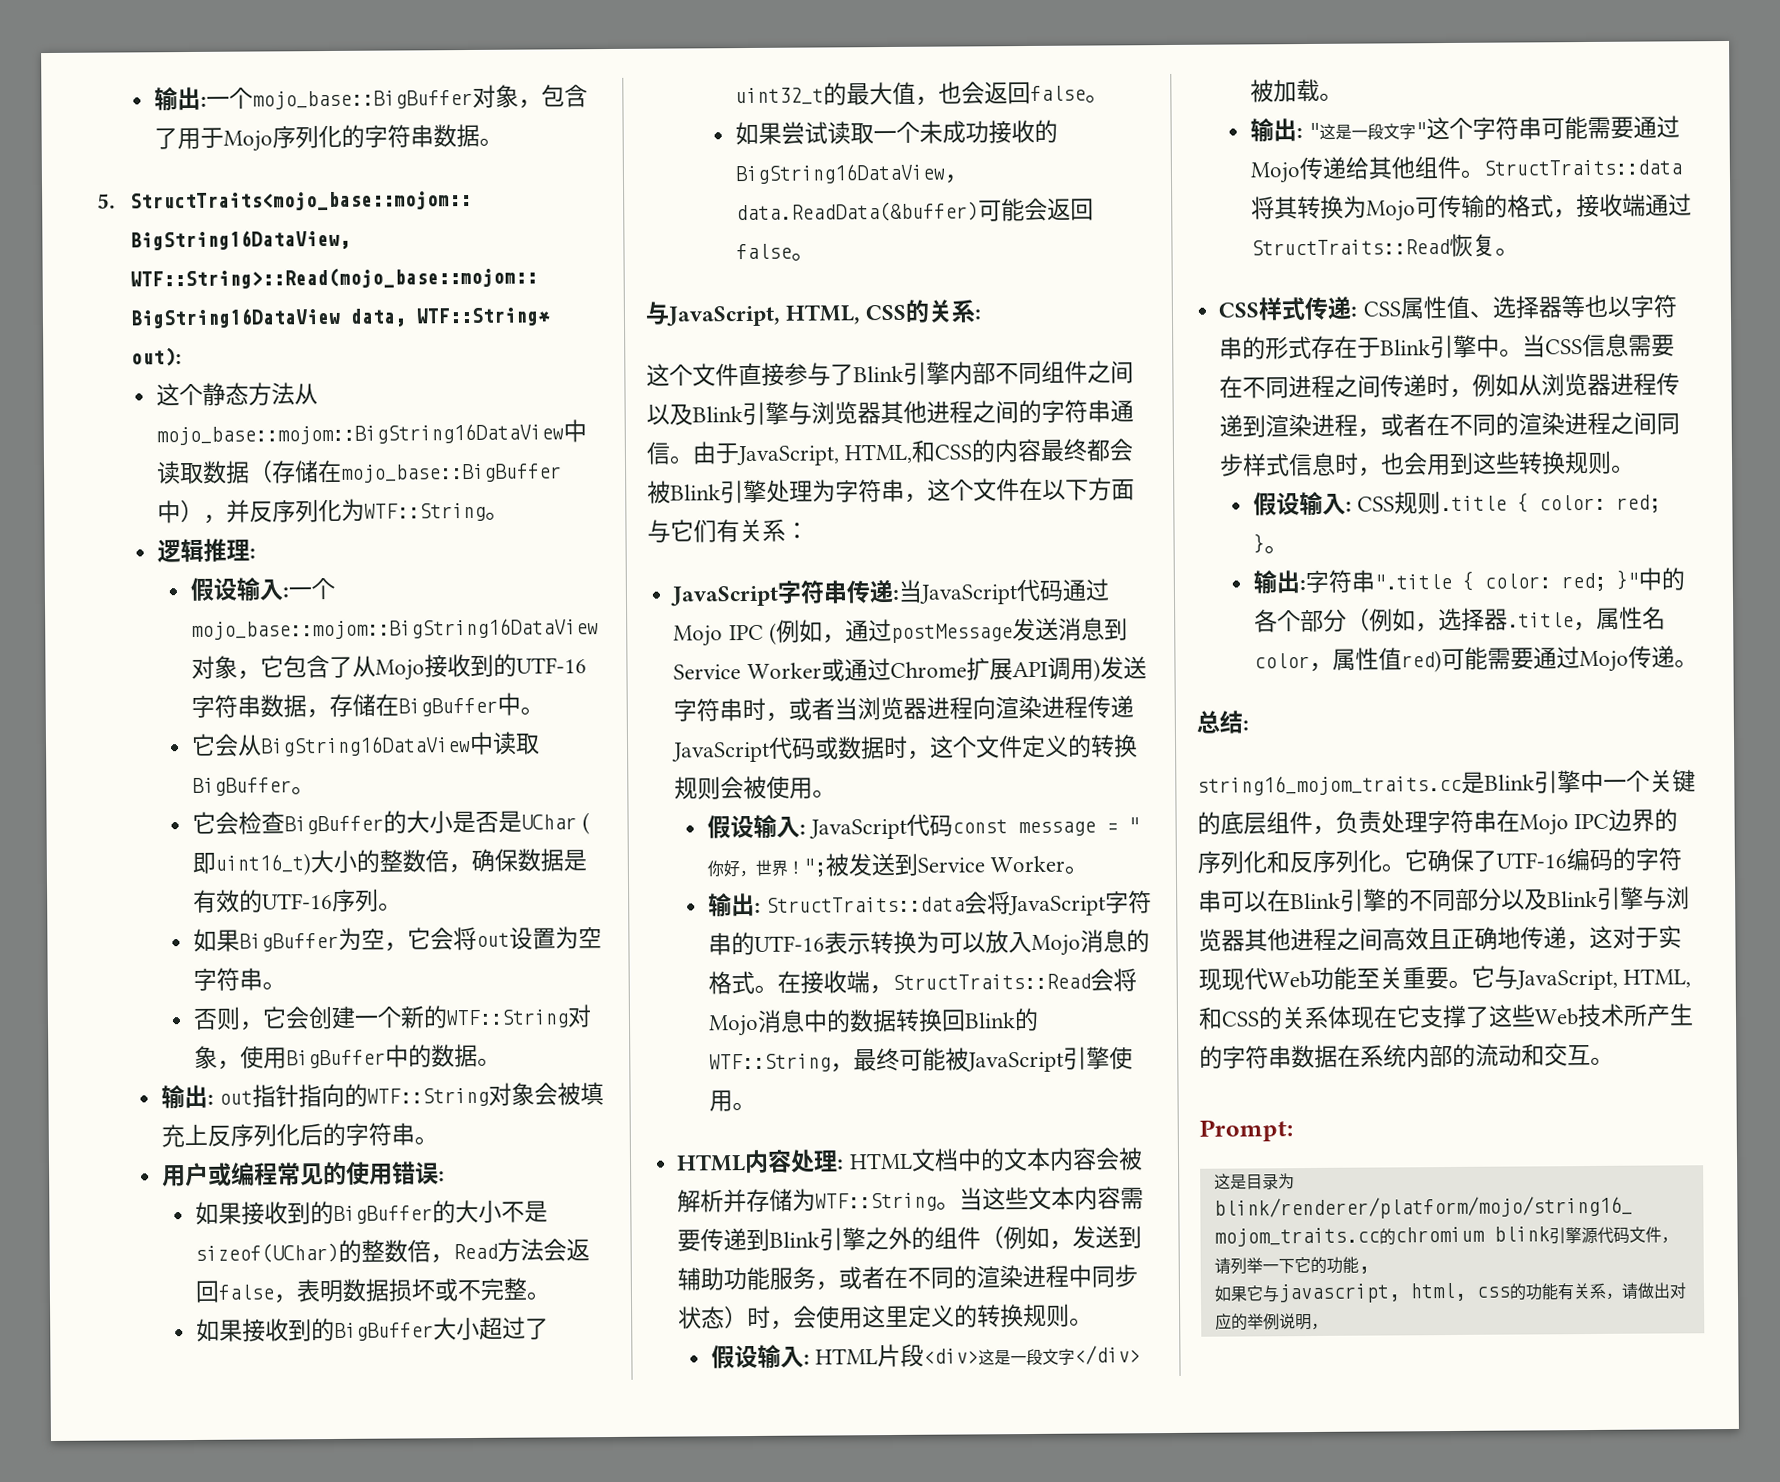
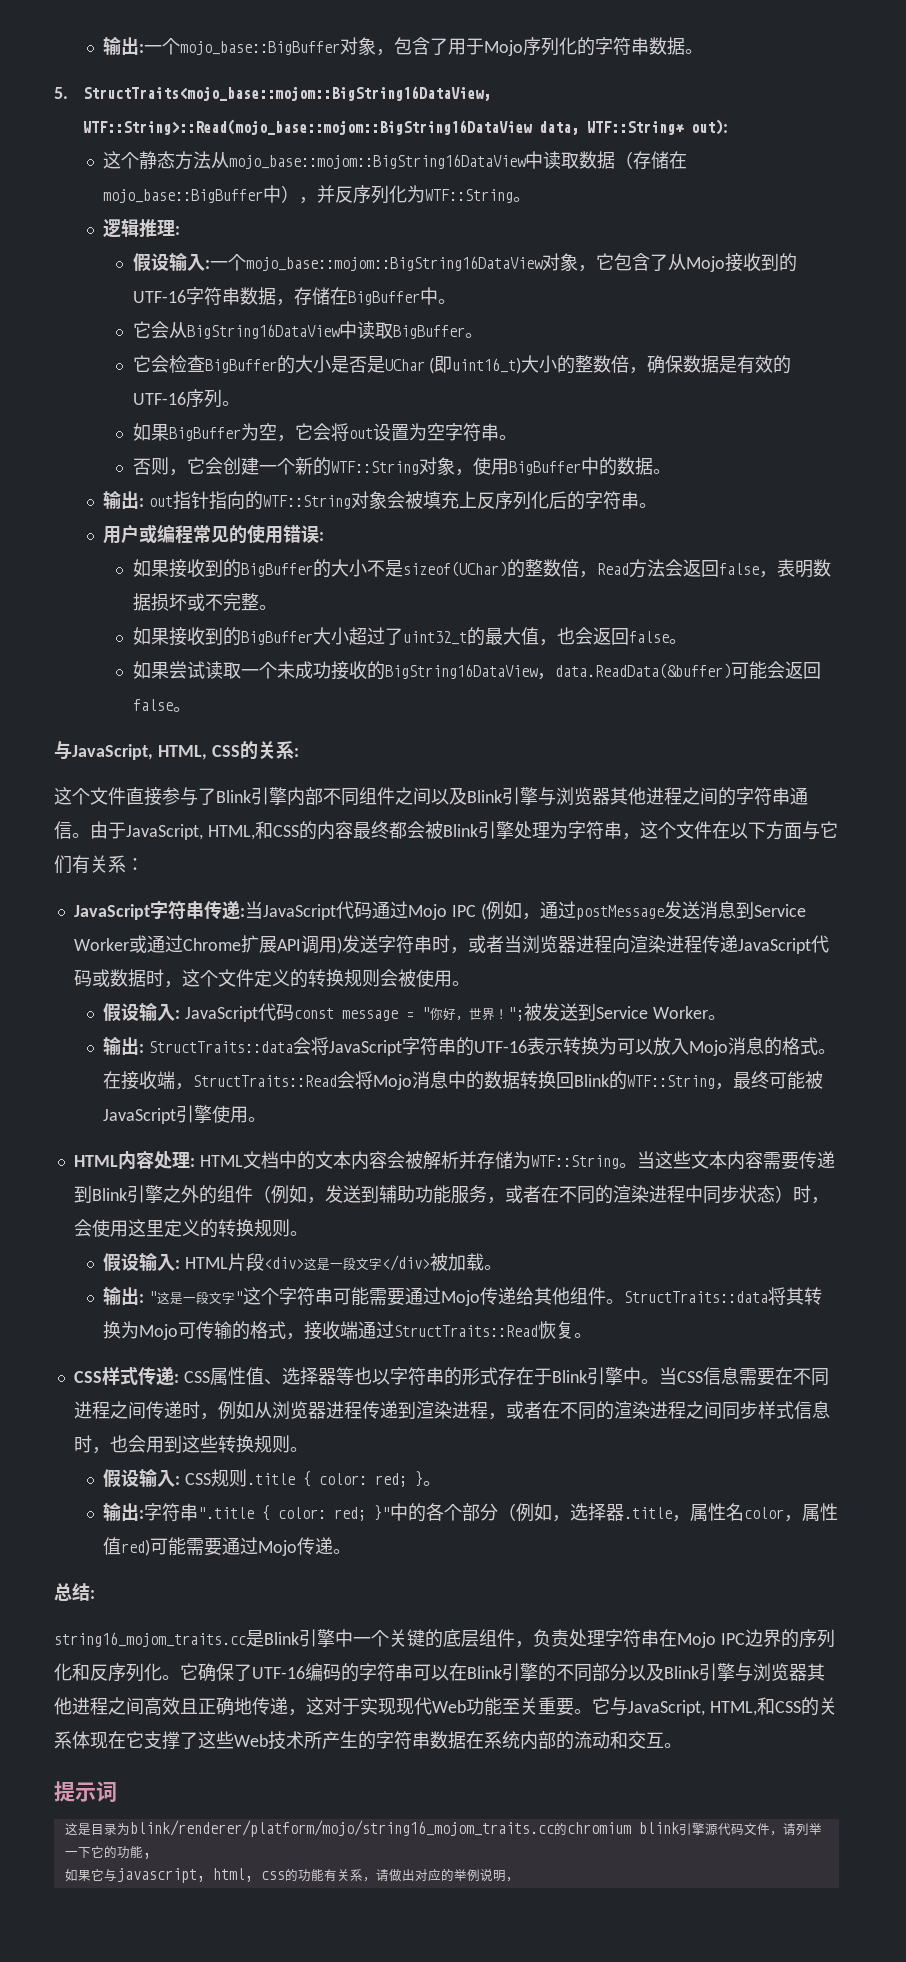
- Prompt:
+ 提示词

